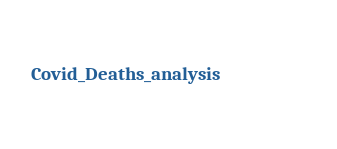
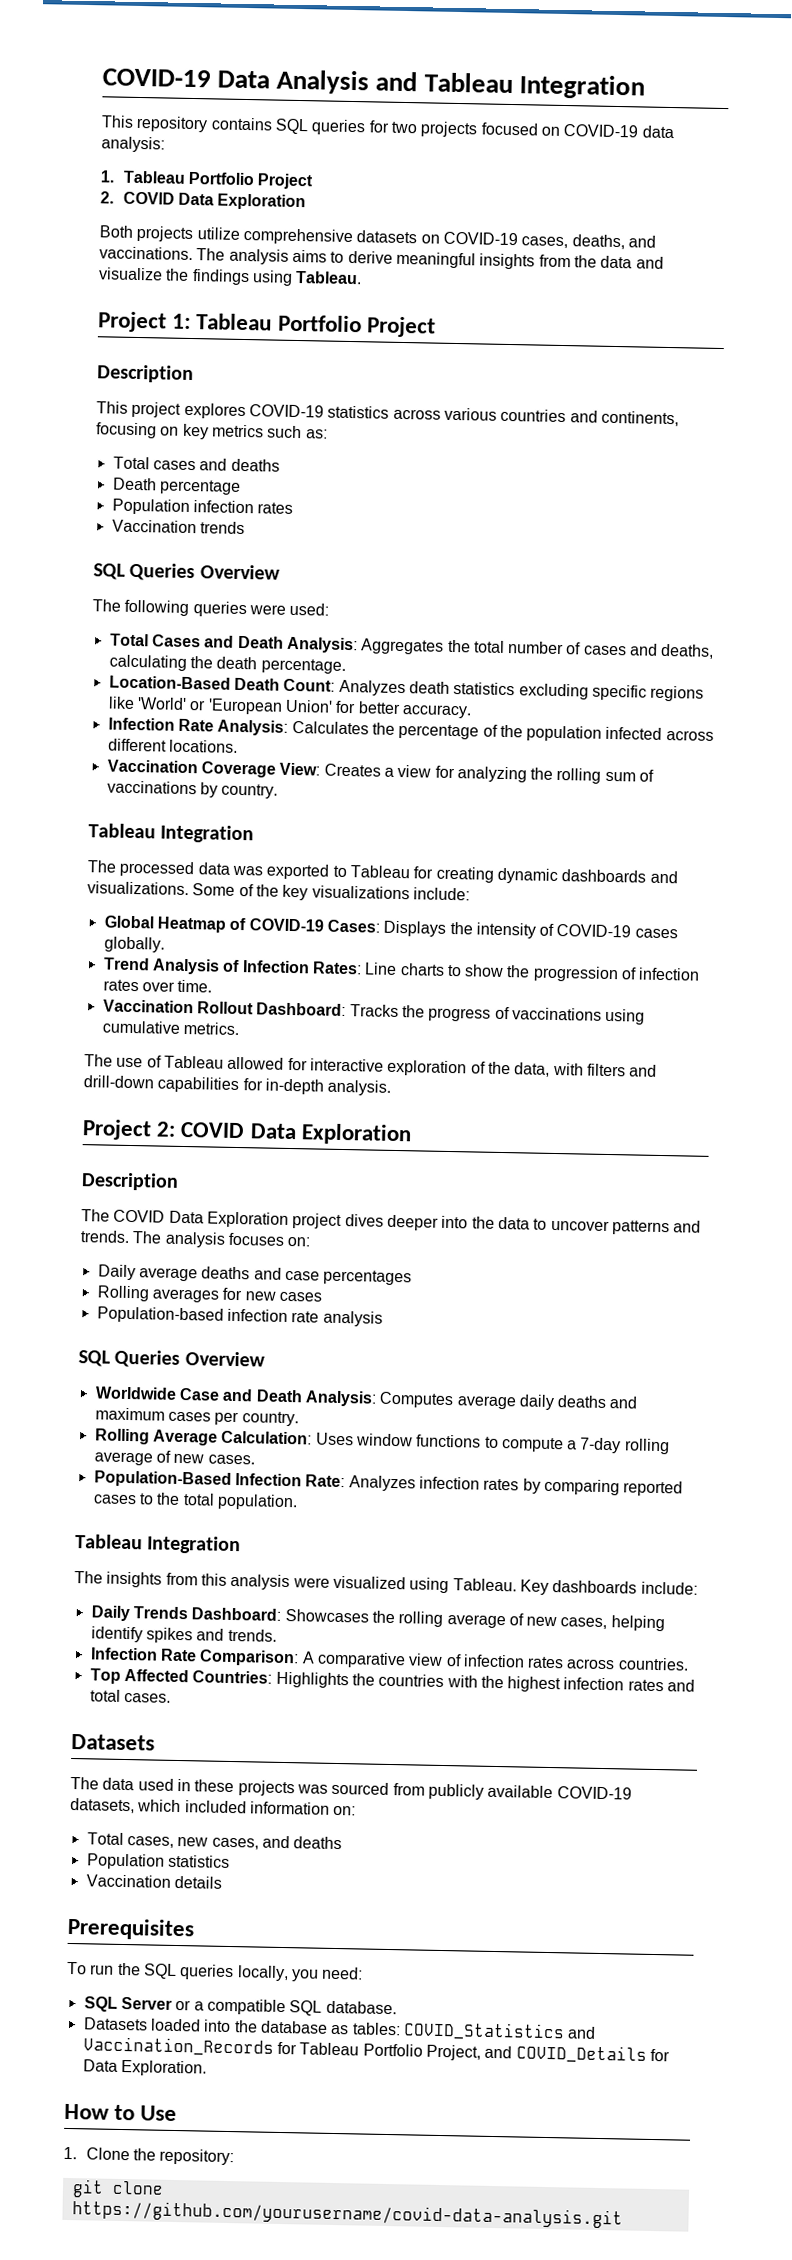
- Covid_Deaths_analysis
+ COVID-19 Data Analysis and Tableau Integration
+ This repository contains SQL queries for two projects focused on COVID-19 data analysis:
+ 1. Tableau Portfolio Project
+ 2. COVID Data Exploration
+ Both projects utilize comprehensive datasets on COVID-19 cases, deaths, and vaccinations. The analysis aims to derive meaningful insights from the data and visualize the findings using Tableau.
+ Project 1: Tableau Portfolio Project
+ Description
+ This project explores COVID-19 statistics across various countries and continents, focusing on key metrics such as:
+ Total cases and deaths
+ Death percentage
+ Population infection rates
+ Vaccination trends
+ SQL Queries Overview
+ The following queries were used:
+ Total Cases and Death Analysis: Aggregates the total number of cases and deaths, calculating the death percentage.
+ Location-Based Death Count: Analyzes death statistics excluding specific regions like 'World' or 'European Union' for better accuracy.
+ Infection Rate Analysis: Calculates the percentage of the population infected across different locations.
+ Vaccination Coverage View: Creates a view for analyzing the rolling sum of vaccinations by country.
+ Tableau Integration
+ The processed data was exported to Tableau for creating dynamic dashboards and visualizations. Some of the key visualizations include:
+ Global Heatmap of COVID-19 Cases: Displays the intensity of COVID-19 cases globally.
+ Trend Analysis of Infection Rates: Line charts to show the progression of infection rates over time.
+ Vaccination Rollout Dashboard: Tracks the progress of vaccinations using cumulative metrics.
+ The use of Tableau allowed for interactive exploration of the data, with filters and drill-down capabilities for in-depth analysis.
+ Project 2: COVID Data Exploration
+ Description
+ The COVID Data Exploration project dives deeper into the data to uncover patterns and trends. The analysis focuses on:
+ Daily average deaths and case percentages
+ Rolling averages for new cases
+ Population-based infection rate analysis
+ SQL Queries Overview
+ Worldwide Case and Death Analysis: Computes average daily deaths and maximum cases per country.
+ Rolling Average Calculation: Uses window functions to compute a 7-day rolling average of new cases.
+ Population-Based Infection Rate: Analyzes infection rates by comparing reported cases to the total population.
+ Tableau Integration
+ The insights from this analysis were visualized using Tableau. Key dashboards include:
+ Daily Trends Dashboard: Showcases the rolling average of new cases, helping identify spikes and trends.
+ Infection Rate Comparison: A comparative view of infection rates across countries.
+ Top Affected Countries: Highlights the countries with the highest infection rates and total cases.
+ Datasets
+ The data used in these projects was sourced from publicly available COVID-19 datasets, which included information on:
+ Total cases, new cases, and deaths
+ Population statistics
+ Vaccination details
+ Prerequisites
+ To run the SQL queries locally, you need:
+ SQL Server or a compatible SQL database.
+ Datasets loaded into the database as tables: COVID_Statistics and Vaccination_Records for Tableau Portfolio Project, and COVID_Details for Data Exploration.
+ How to Use
+ 1. Clone the repository:
+ git clone https://github.com/yourusername/covid-data-analysis.git

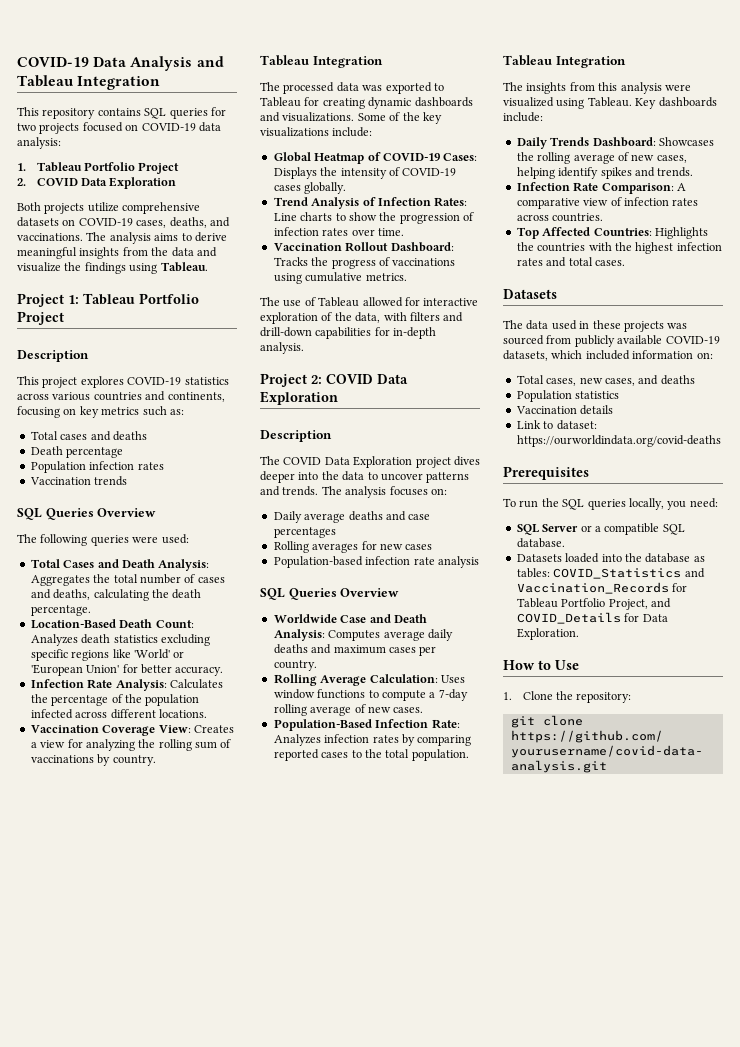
+ Link to dataset: https://ourworldindata.org/covid-deaths

